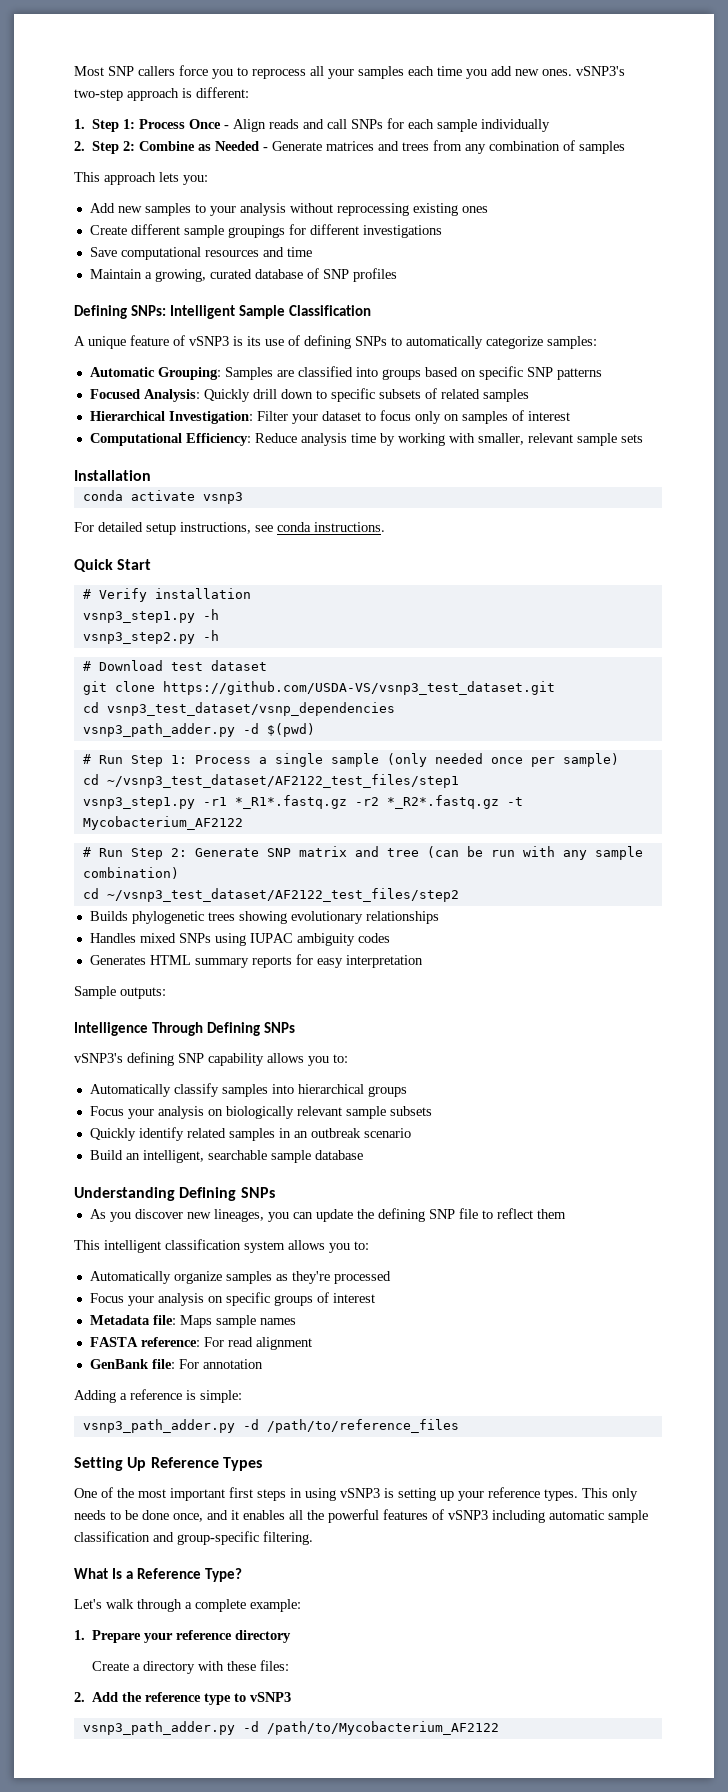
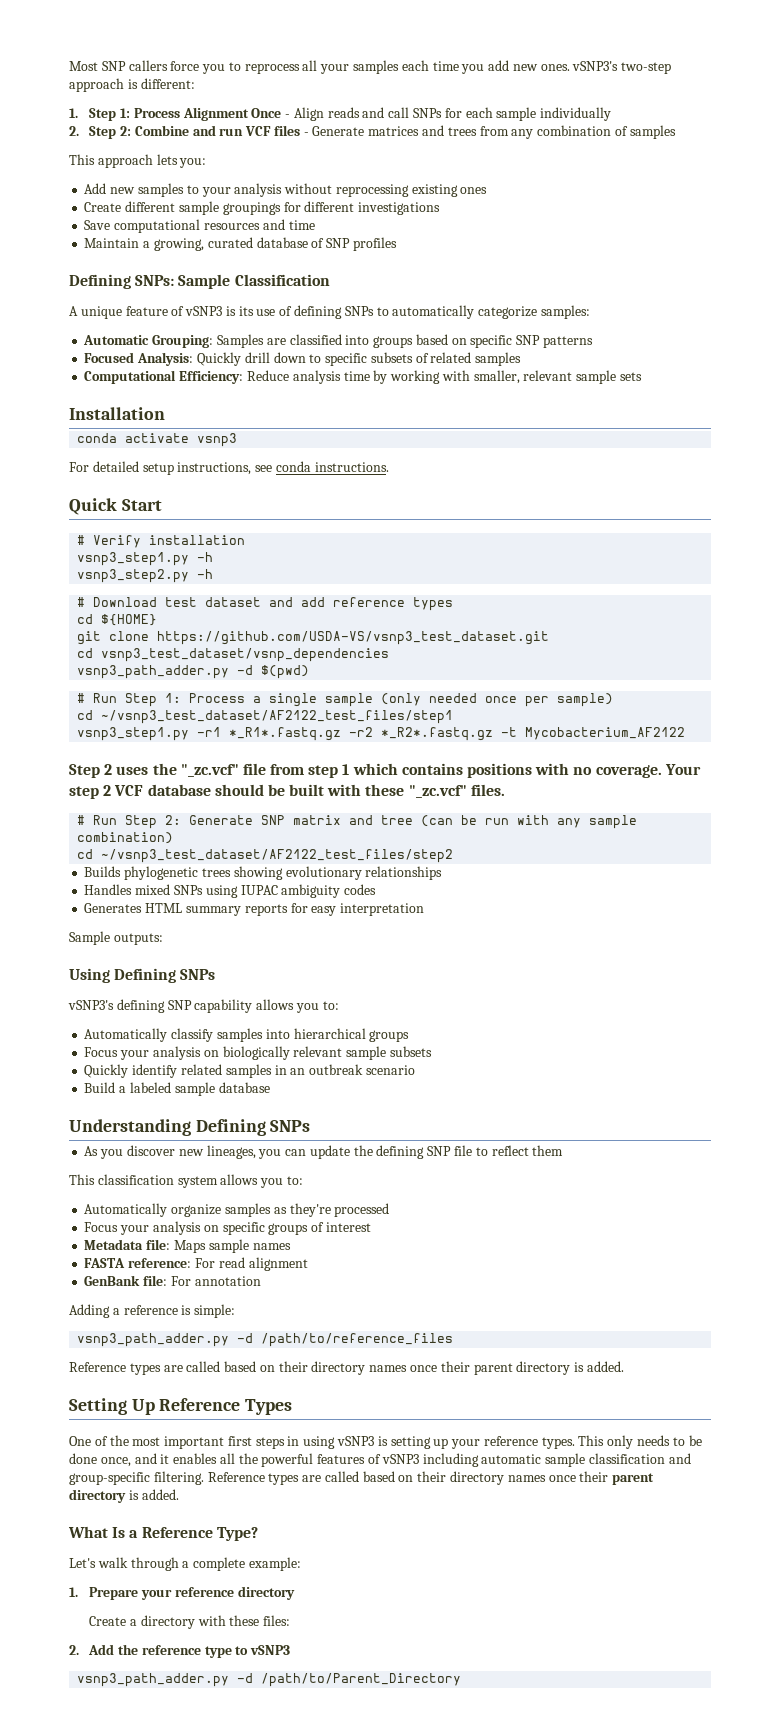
- 1. Step 1: Process Once - Align reads and call SNPs for each sample individually
+ 1. Step 1: Process Alignment Once - Align reads and call SNPs for each sample individually
- 2. Step 2: Combine as Needed - Generate matrices and trees from any combination of samples
+ 2. Step 2: Combine and run VCF files - Generate matrices and trees from any combination of samples
- Defining SNPs: Intelligent Sample Classification
+ Defining SNPs: Sample Classification
- Hierarchical Investigation: Filter your dataset to focus only on samples of interest
- # Download test dataset
+ # Download test dataset and add reference types
+ cd ${HOME}
+ Step 2 uses the "_zc.vcf" file from step 1 which contains positions with no coverage. Your step 2 VCF database should be built with these "_zc.vcf" files.
- Intelligence Through Defining SNPs
+ Using Defining SNPs
- Build an intelligent, searchable sample database
+ Build a labeled sample database
- This intelligent classification system allows you to:
+ This classification system allows you to:
  vsnp3_path_adder.py -d /path/to/reference_files
+ Reference types are called based on their directory names once their parent directory is added.
- This only needs to be done once, and it enables all the powerful features of vSNP3 including automatic sample classification and group-specific filtering.
+ This only needs to be done once, and it enables all the powerful features of vSNP3 including automatic sample classification and group-specific filtering. Reference types are called based on their directory names once their parent directory is added.
- vsnp3_path_adder.py -d /path/to/Mycobacterium_AF2122
+ vsnp3_path_adder.py -d /path/to/Parent_Directory

